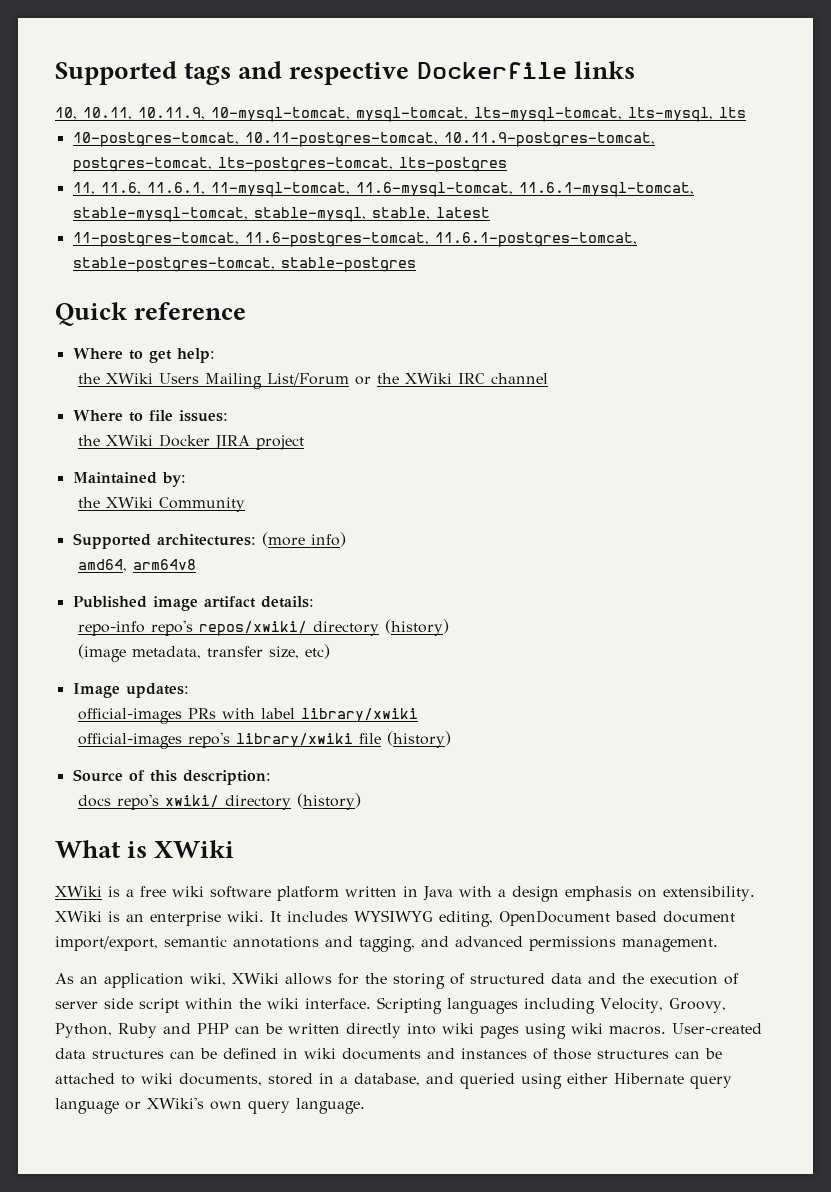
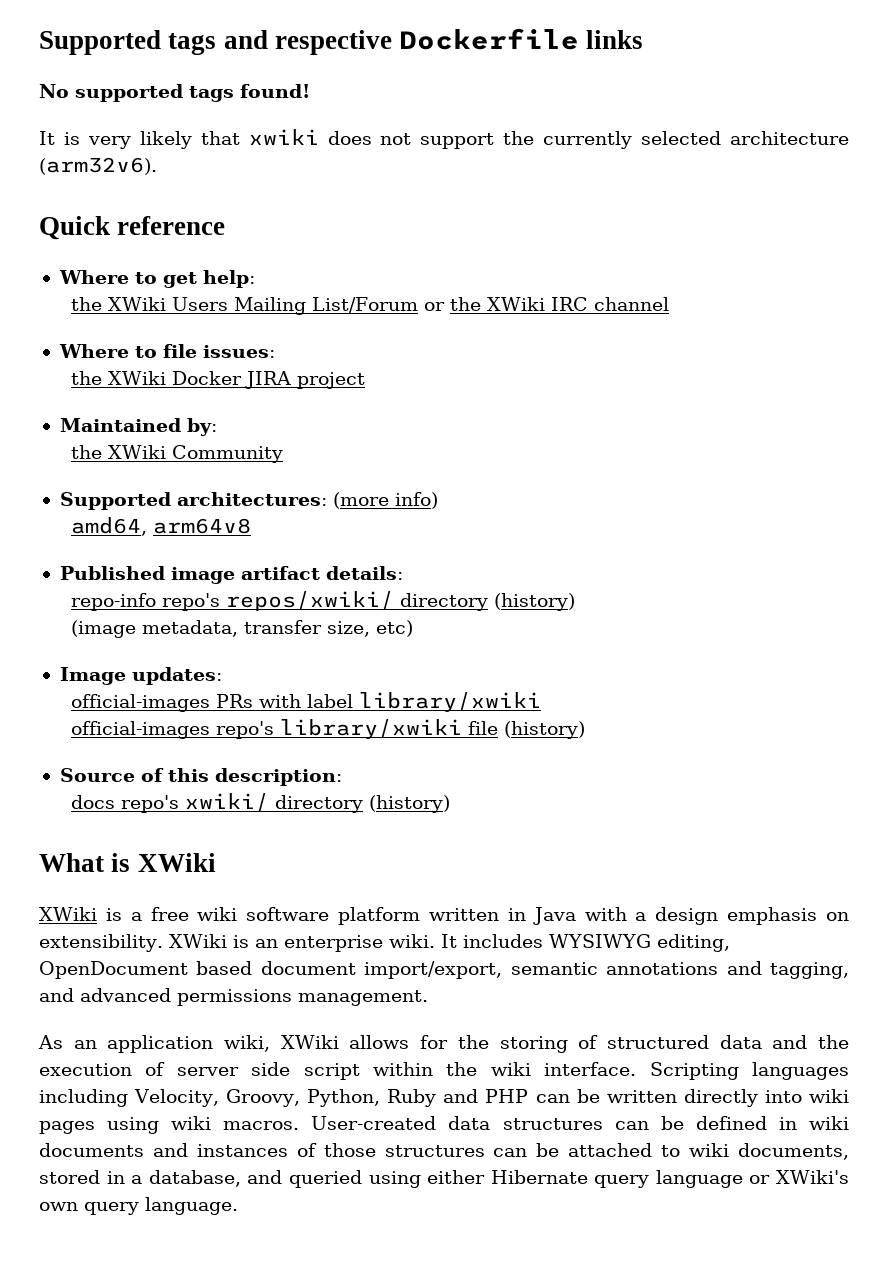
- 10, 10.11, 10.11.9, 10-mysql-tomcat, mysql-tomcat, lts-mysql-tomcat, lts-mysql, lts
- 10-postgres-tomcat, 10.11-postgres-tomcat, 10.11.9-postgres-tomcat, postgres-tomcat, lts-postgres-tomcat, lts-postgres
- 11, 11.6, 11.6.1, 11-mysql-tomcat, 11.6-mysql-tomcat, 11.6.1-mysql-tomcat, stable-mysql-tomcat, stable-mysql, stable, latest
- 11-postgres-tomcat, 11.6-postgres-tomcat, 11.6.1-postgres-tomcat, stable-postgres-tomcat, stable-postgres
+ No supported tags found!
+ It is very likely that xwiki does not support the currently selected architecture (arm32v6).

